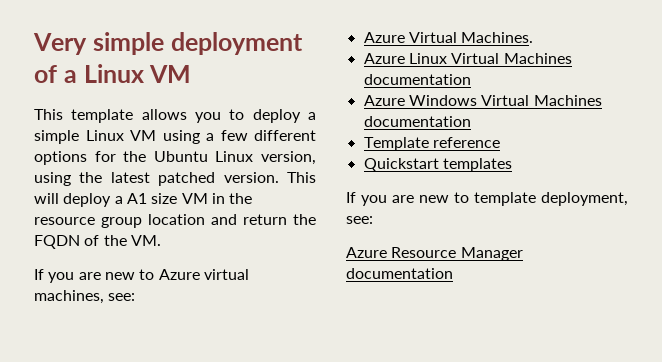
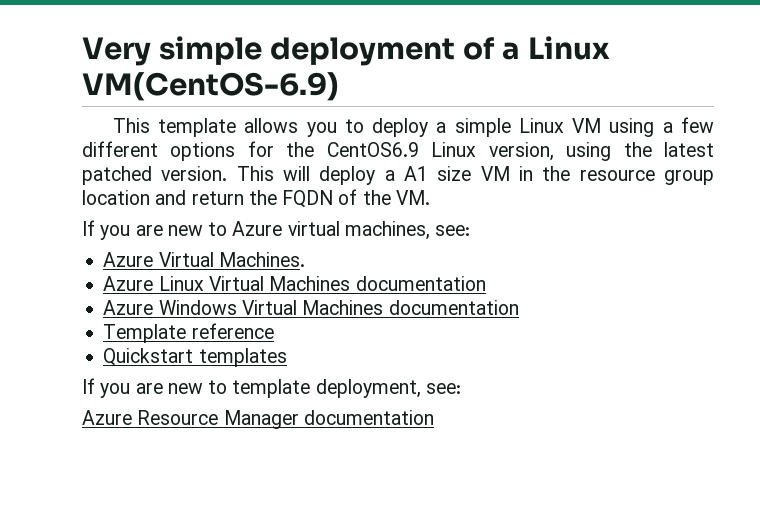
- Very simple deployment of a Linux VM
+ Very simple deployment of a Linux VM(CentOS-6.9)
- This template allows you to deploy a simple Linux VM using a few different options for the Ubuntu Linux version, using the latest patched version.
+ This template allows you to deploy a simple Linux VM using a few different options for the CentOS6.9 Linux version, using the latest patched version.

